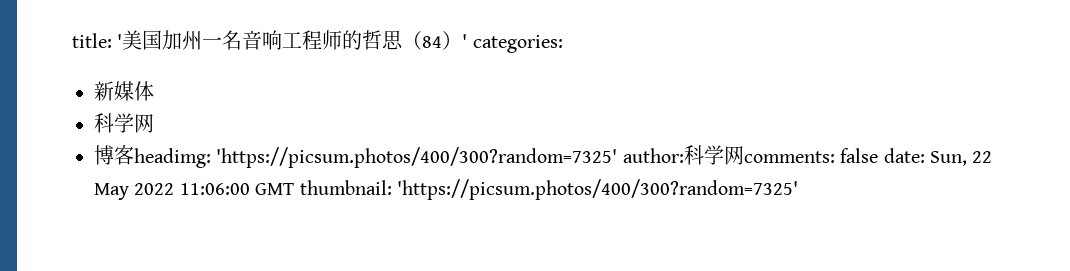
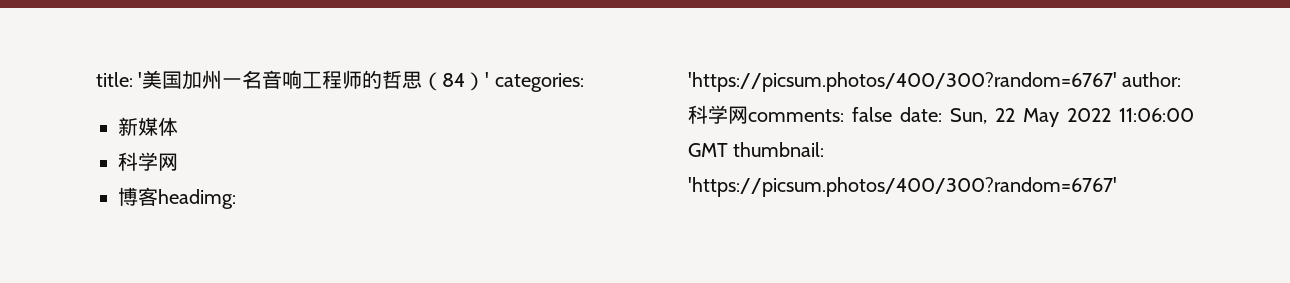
- 博客headimg: 'https://picsum.photos/400/300?random=7325' author:科学网comments: false date: Sun, 22 May 2022 11:06:00 GMT thumbnail: 'https://picsum.photos/400/300?random=7325'
+ 博客headimg: 'https://picsum.photos/400/300?random=6767' author:科学网comments: false date: Sun, 22 May 2022 11:06:00 GMT thumbnail: 'https://picsum.photos/400/300?random=6767'

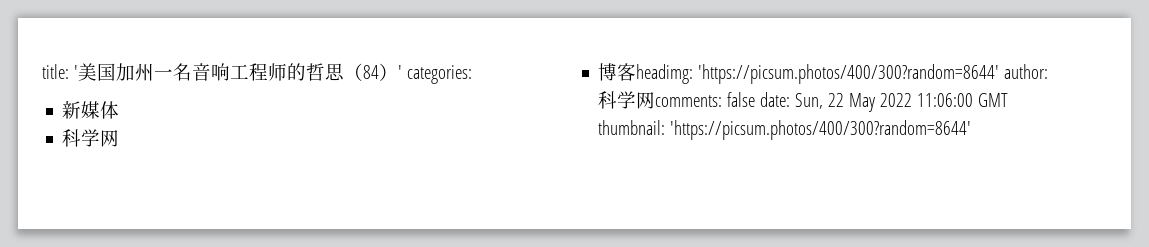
- 博客headimg: 'https://picsum.photos/400/300?random=6767' author:科学网comments: false date: Sun, 22 May 2022 11:06:00 GMT thumbnail: 'https://picsum.photos/400/300?random=6767'
+ 博客headimg: 'https://picsum.photos/400/300?random=8644' author:科学网comments: false date: Sun, 22 May 2022 11:06:00 GMT thumbnail: 'https://picsum.photos/400/300?random=8644'

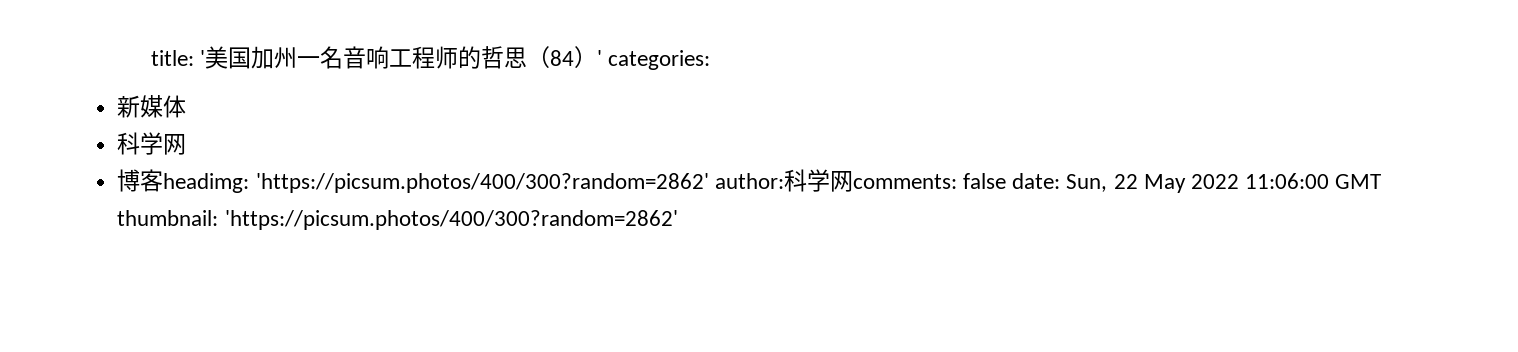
- 博客headimg: 'https://picsum.photos/400/300?random=8644' author:科学网comments: false date: Sun, 22 May 2022 11:06:00 GMT thumbnail: 'https://picsum.photos/400/300?random=8644'
+ 博客headimg: 'https://picsum.photos/400/300?random=2862' author:科学网comments: false date: Sun, 22 May 2022 11:06:00 GMT thumbnail: 'https://picsum.photos/400/300?random=2862'

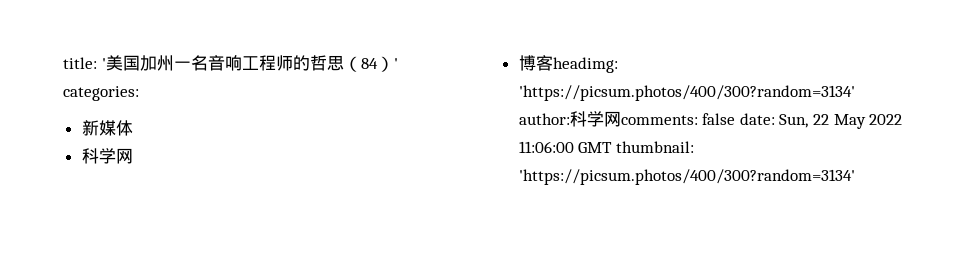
- 博客headimg: 'https://picsum.photos/400/300?random=2862' author:科学网comments: false date: Sun, 22 May 2022 11:06:00 GMT thumbnail: 'https://picsum.photos/400/300?random=2862'
+ 博客headimg: 'https://picsum.photos/400/300?random=3134' author:科学网comments: false date: Sun, 22 May 2022 11:06:00 GMT thumbnail: 'https://picsum.photos/400/300?random=3134'

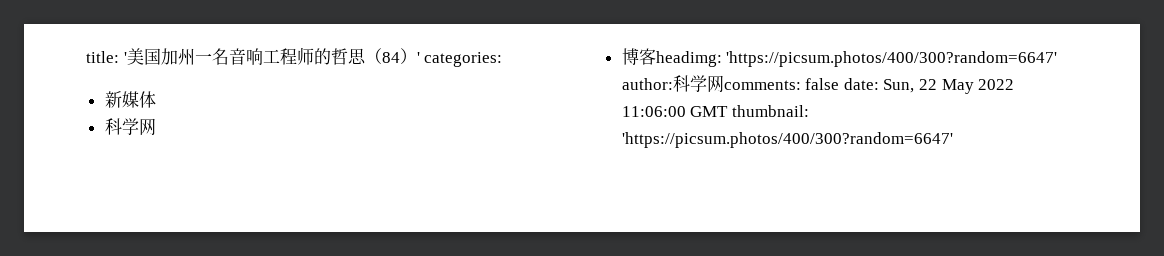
- 博客headimg: 'https://picsum.photos/400/300?random=3134' author:科学网comments: false date: Sun, 22 May 2022 11:06:00 GMT thumbnail: 'https://picsum.photos/400/300?random=3134'
+ 博客headimg: 'https://picsum.photos/400/300?random=6647' author:科学网comments: false date: Sun, 22 May 2022 11:06:00 GMT thumbnail: 'https://picsum.photos/400/300?random=6647'

